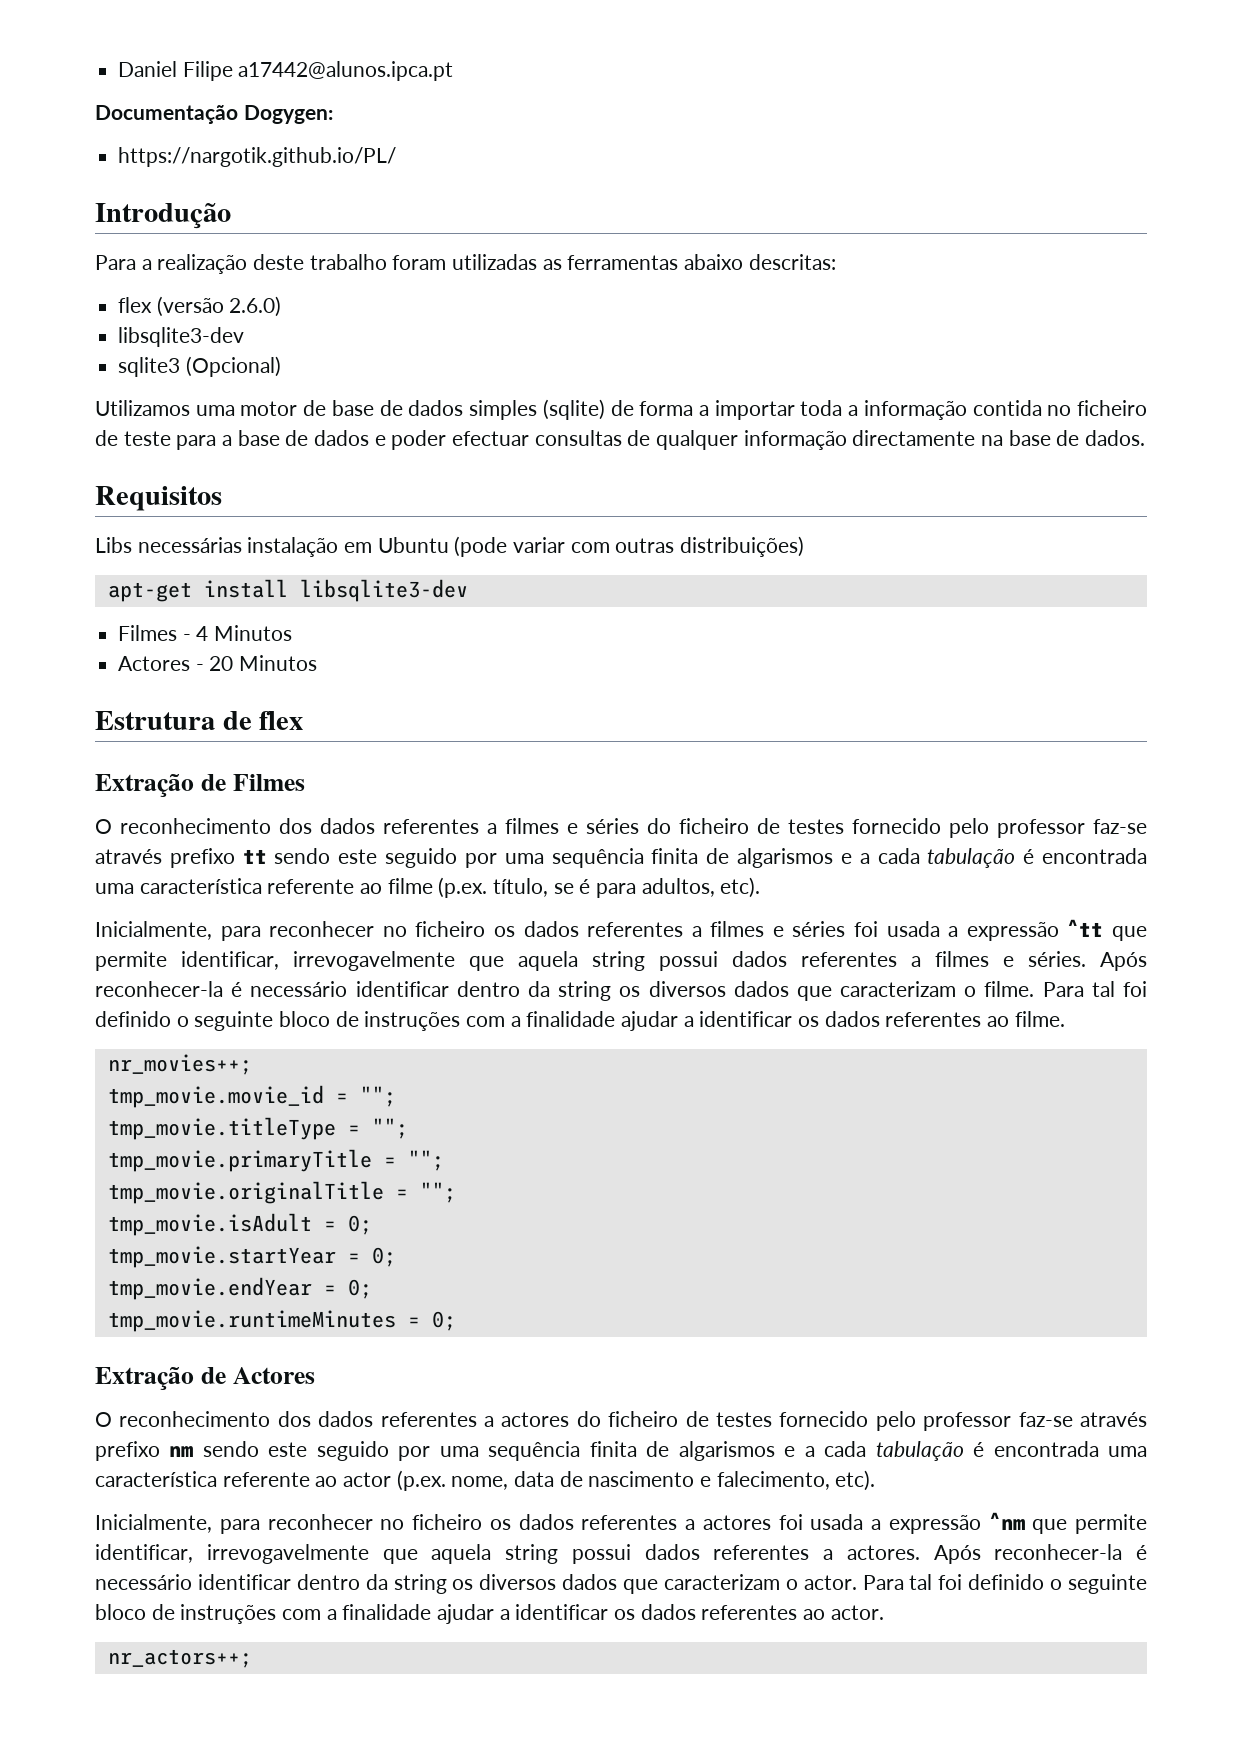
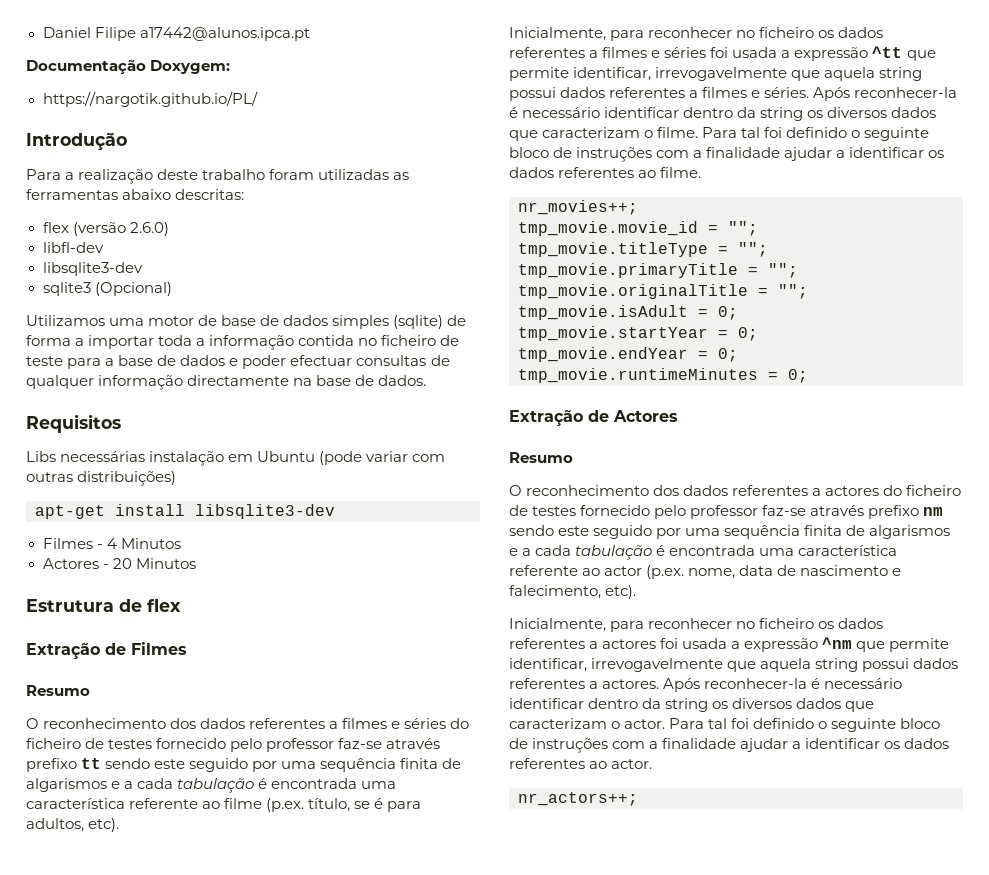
- Documentação Dogygen:
+ Documentação Doxygem:
+ libfl-dev
  Extração de Filmes
+ Resumo
  Extração de Actores
+ Resumo

